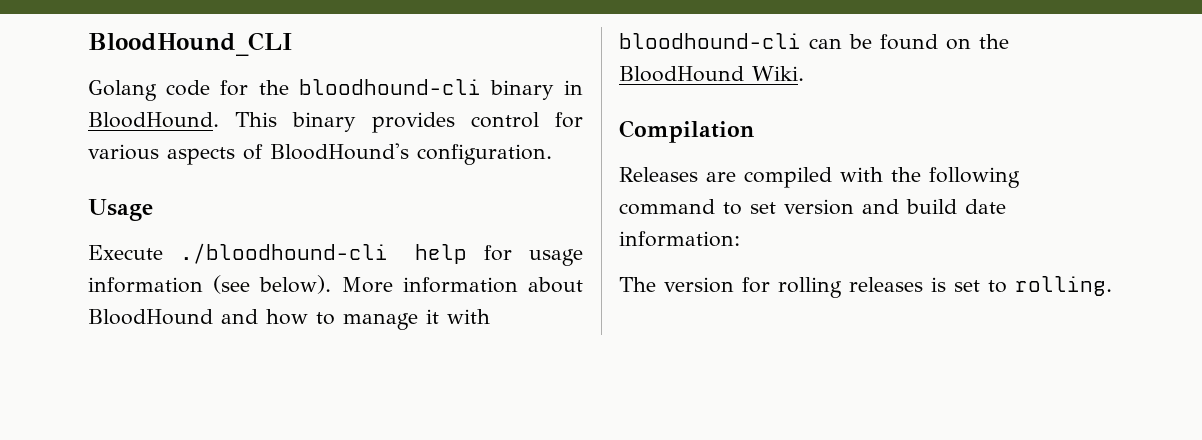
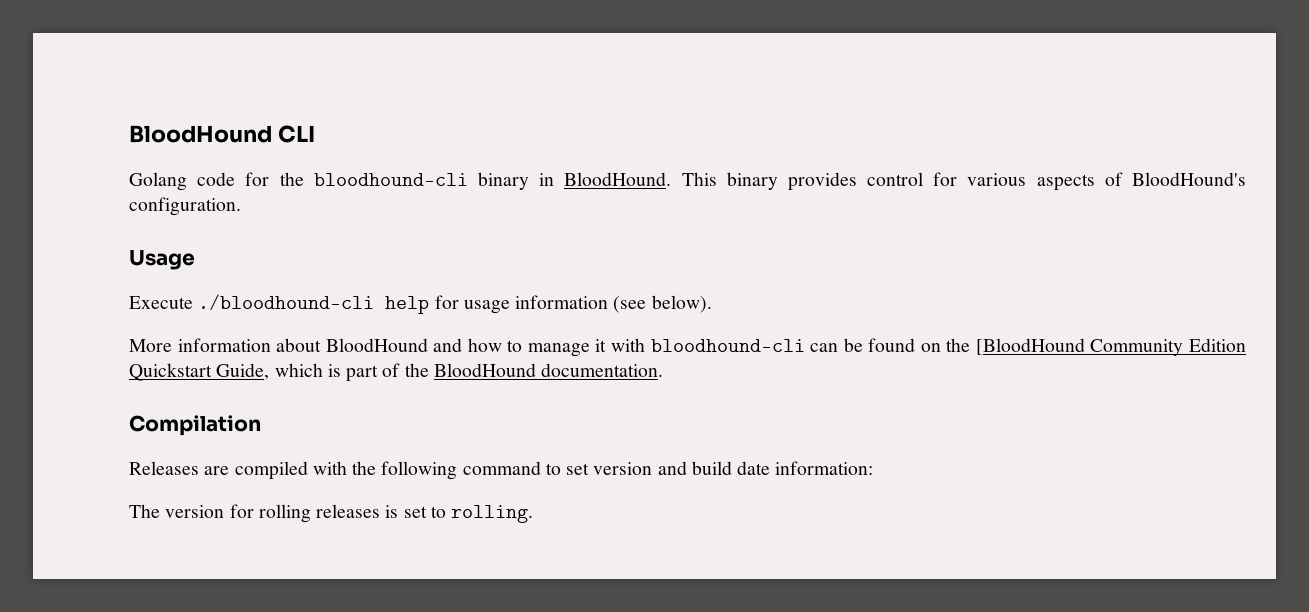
- BloodHound_CLI
+ BloodHound CLI
- Execute ./bloodhound-cli help for usage information (see below). More information about BloodHound and how to manage it with bloodhound-cli can be found on the BloodHound Wiki.
+ Execute ./bloodhound-cli help for usage information (see below).
+ More information about BloodHound and how to manage it with bloodhound-cli can be found on the [BloodHound Community Edition Quickstart Guide, which is part of the BloodHound documentation.

